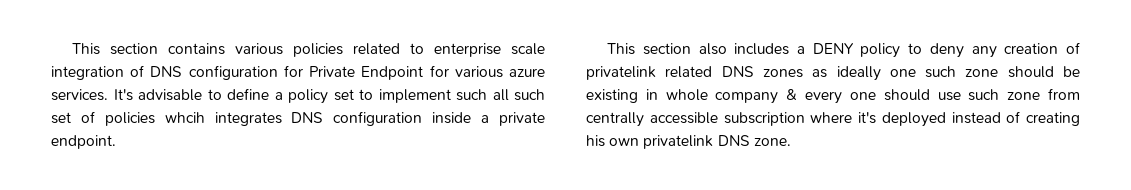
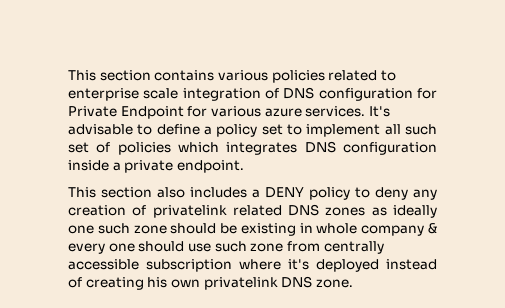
- It's advisable to define a policy set to implement such all such set of policies whcih integrates DNS configuration inside a private endpoint.
+ It's advisable to define a policy set to implement all such set of policies which integrates DNS configuration inside a private endpoint.

